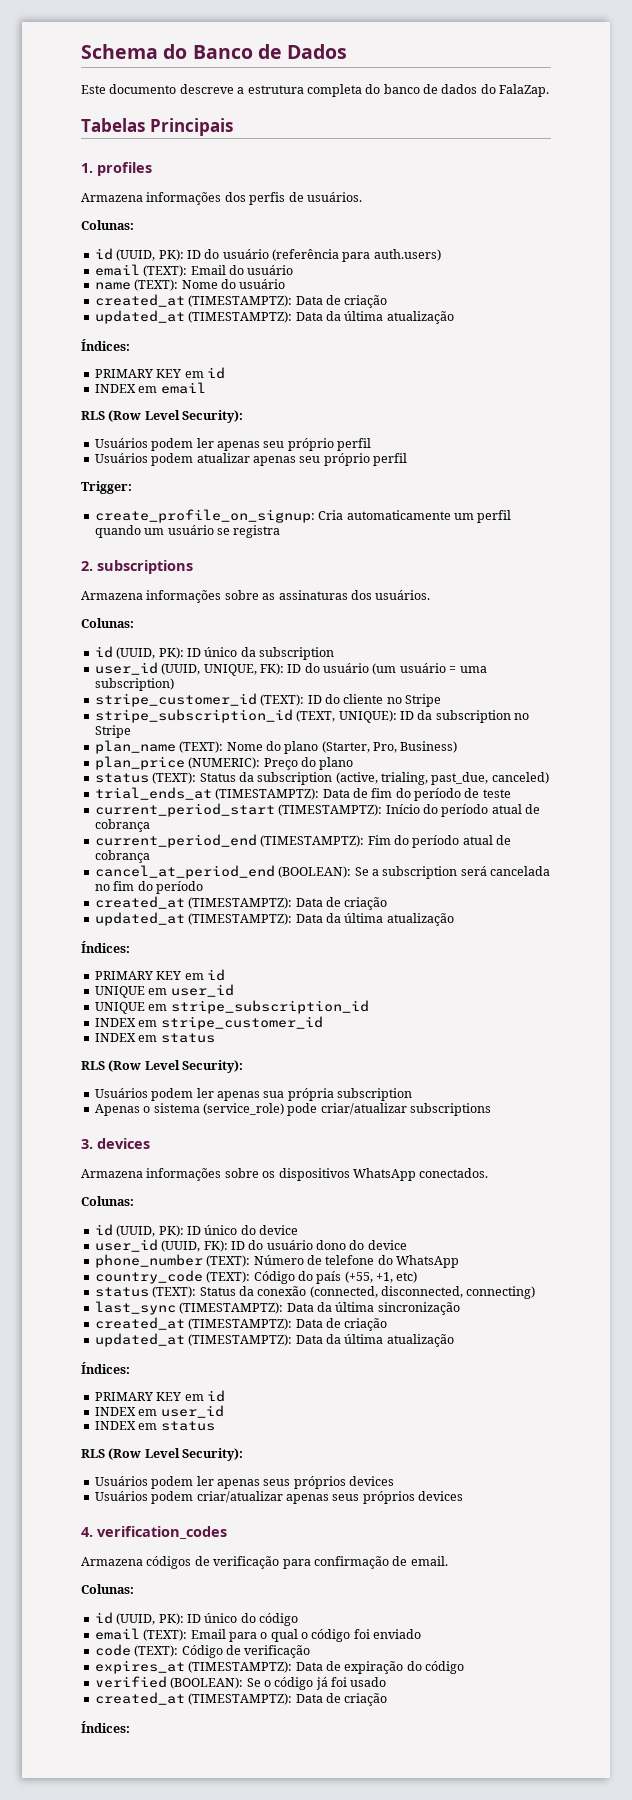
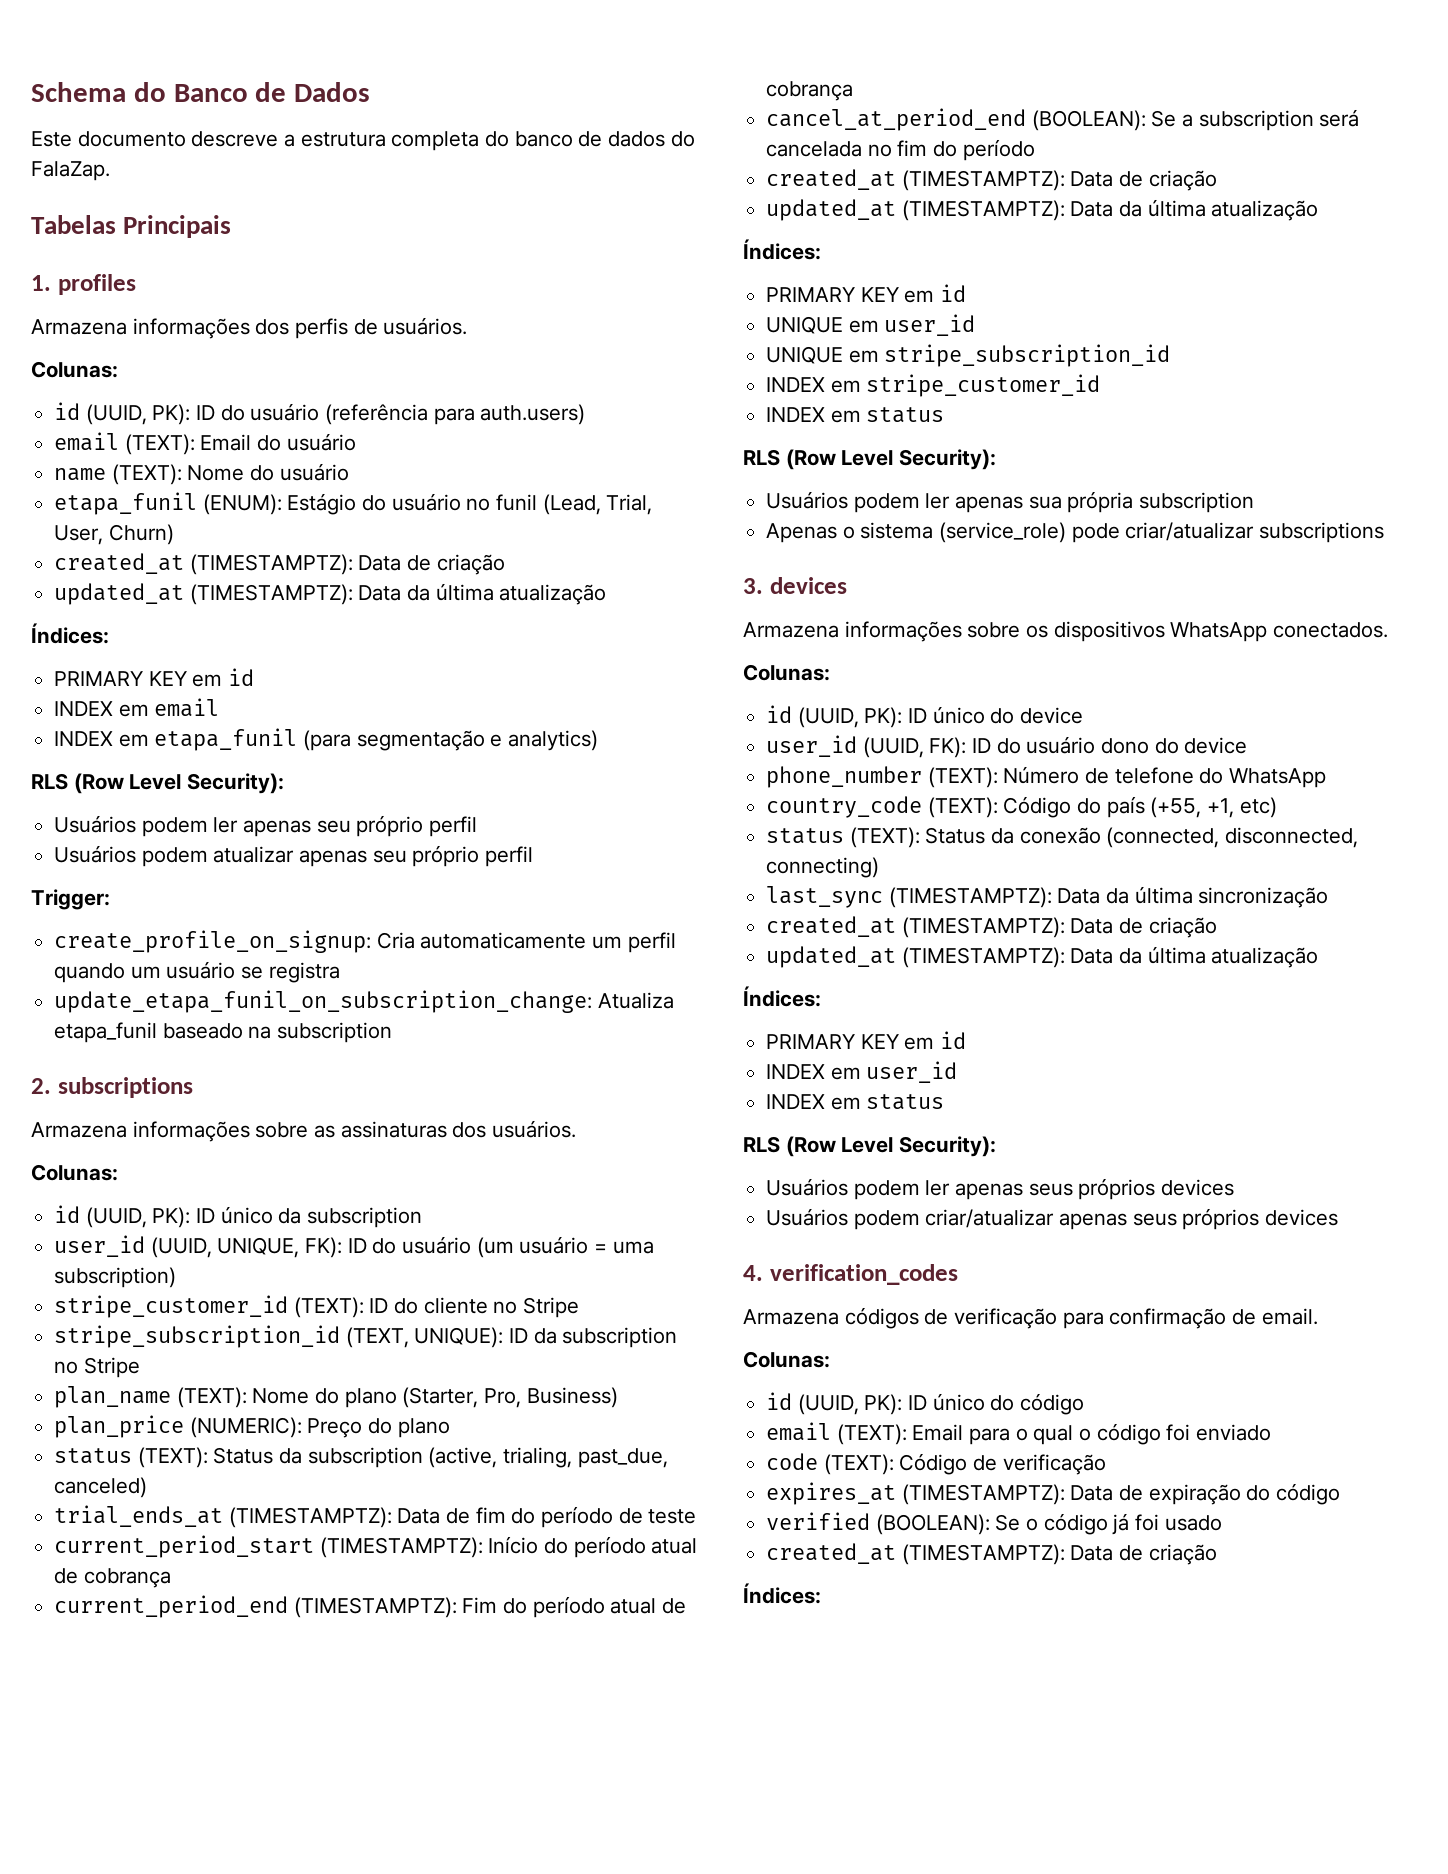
+ etapa_funil (ENUM): Estágio do usuário no funil (Lead, Trial, User, Churn)
+ INDEX em etapa_funil (para segmentação e analytics)
+ update_etapa_funil_on_subscription_change: Atualiza etapa_funil baseado na subscription

